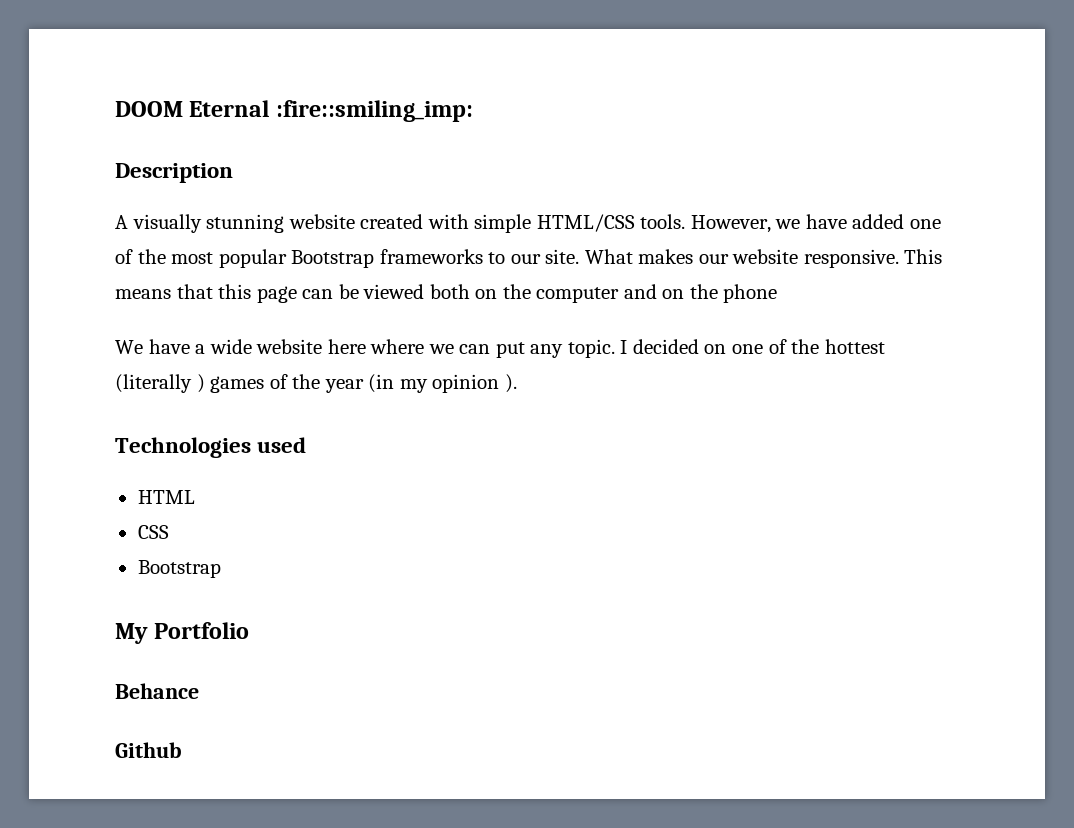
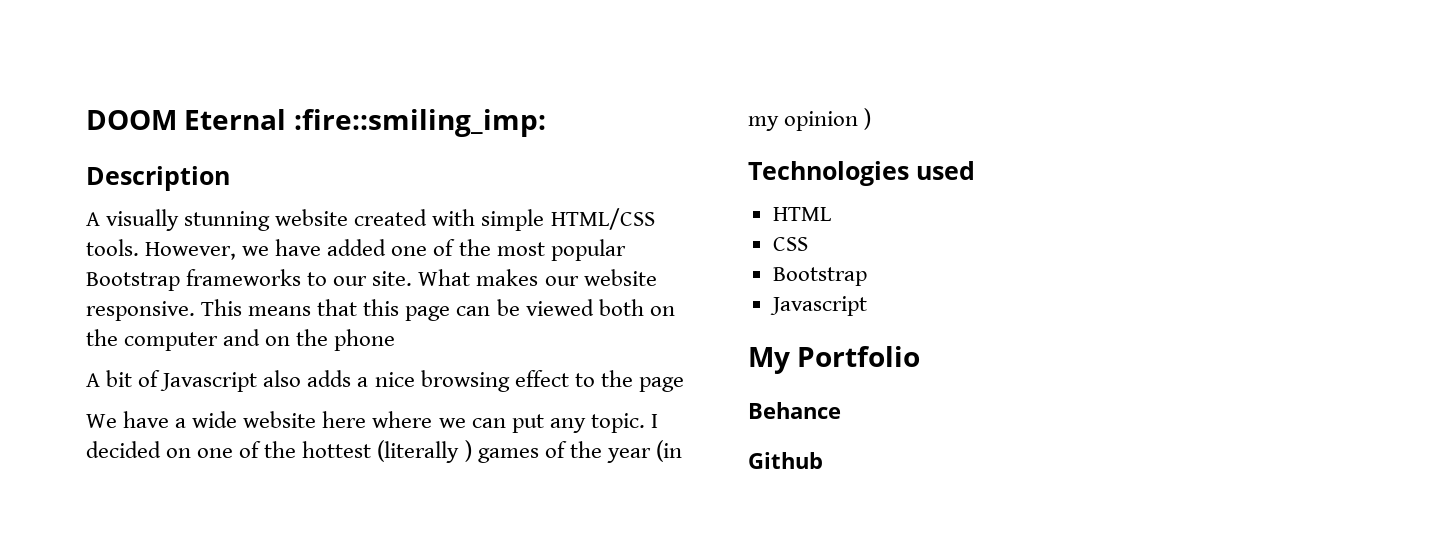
+ A bit of Javascript also adds a nice browsing effect to the page
- I decided on one of the hottest (literally ) games of the year (in my opinion ).
+ I decided on one of the hottest (literally ) games of the year (in my opinion )
  CSS
  Bootstrap
+ Javascript

